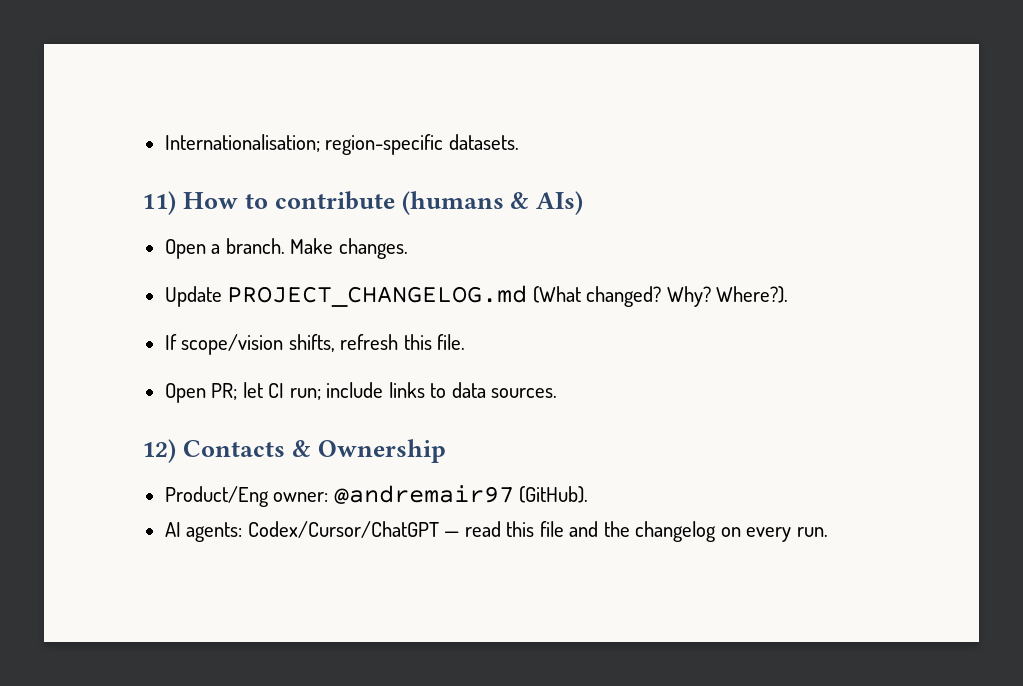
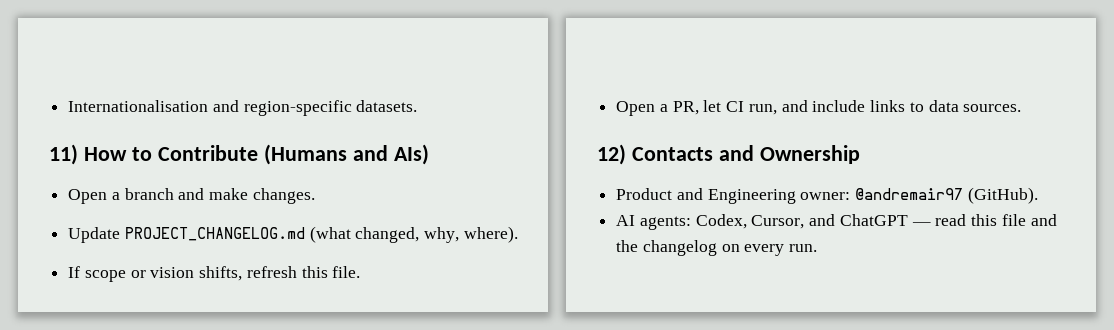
- Internationalisation; region-specific datasets.
+ Internationalisation and region-specific datasets.
- 11) How to contribute (humans & AIs)
+ 11) How to Contribute (Humans and AIs)
- Open a branch. Make changes.
+ Open a branch and make changes.
- Update PROJECT_CHANGELOG.md (What changed? Why? Where?).
- If scope/vision shifts, refresh this file.
+ Update PROJECT_CHANGELOG.md (what changed, why, where).
+ If scope or vision shifts, refresh this file.
- Open PR; let CI run; include links to data sources.
+ Open a PR, let CI run, and include links to data sources.
- 12) Contacts & Ownership
+ 12) Contacts and Ownership
- Product/Eng owner: @andremair97 (GitHub).
+ Product and Engineering owner: @andremair97 (GitHub).
- AI agents: Codex/Cursor/ChatGPT — read this file and the changelog on every run.
+ AI agents: Codex, Cursor, and ChatGPT — read this file and the changelog on every run.

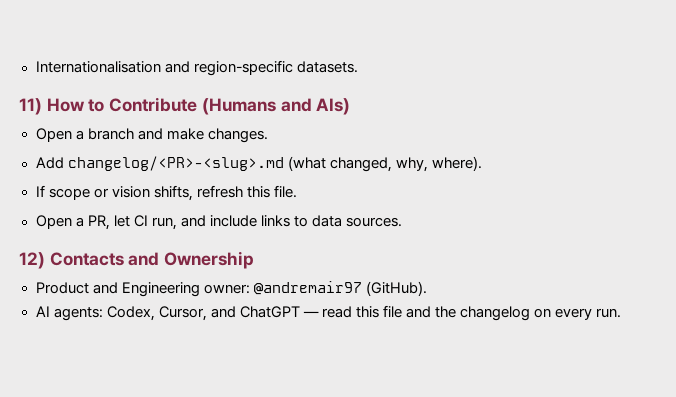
- Update PROJECT_CHANGELOG.md (what changed, why, where).
+ Add changelog/<PR>-<slug>.md (what changed, why, where).

